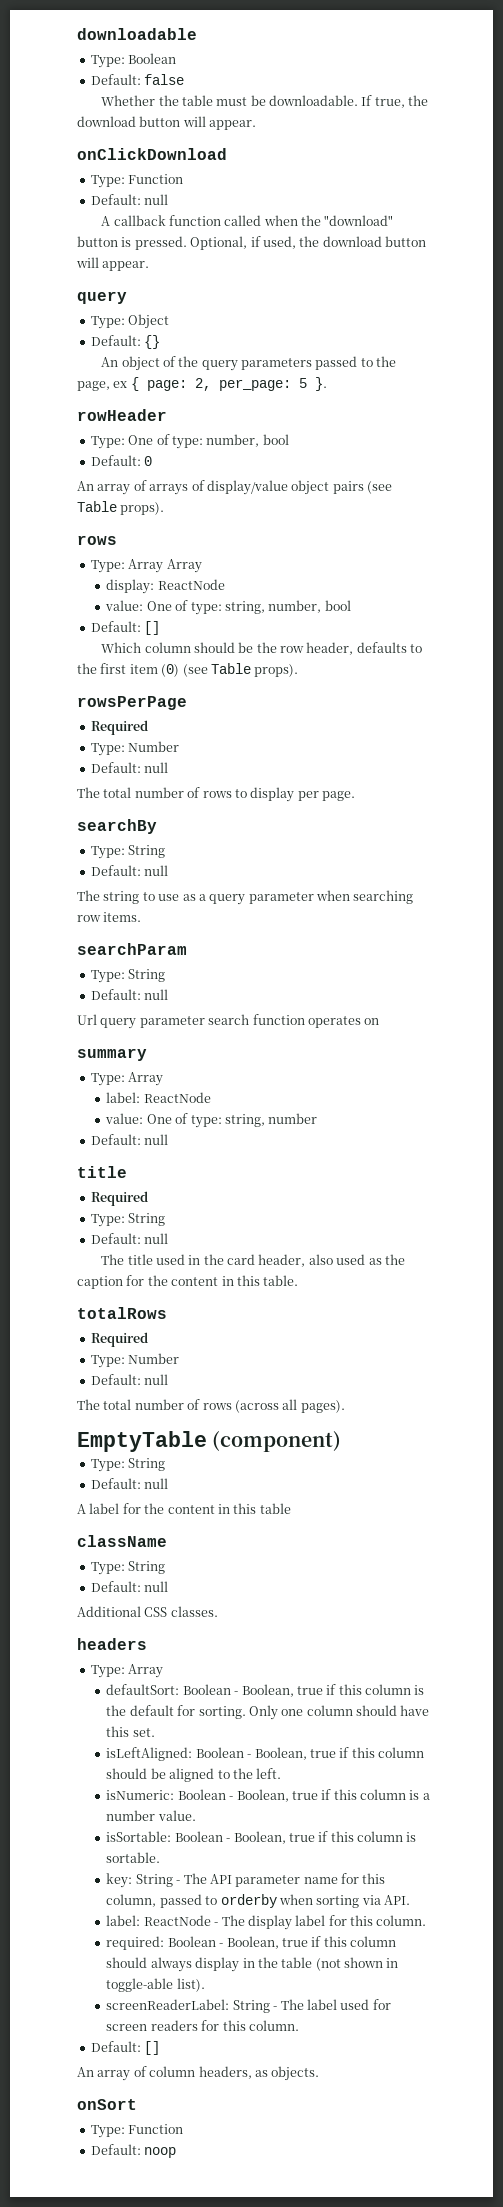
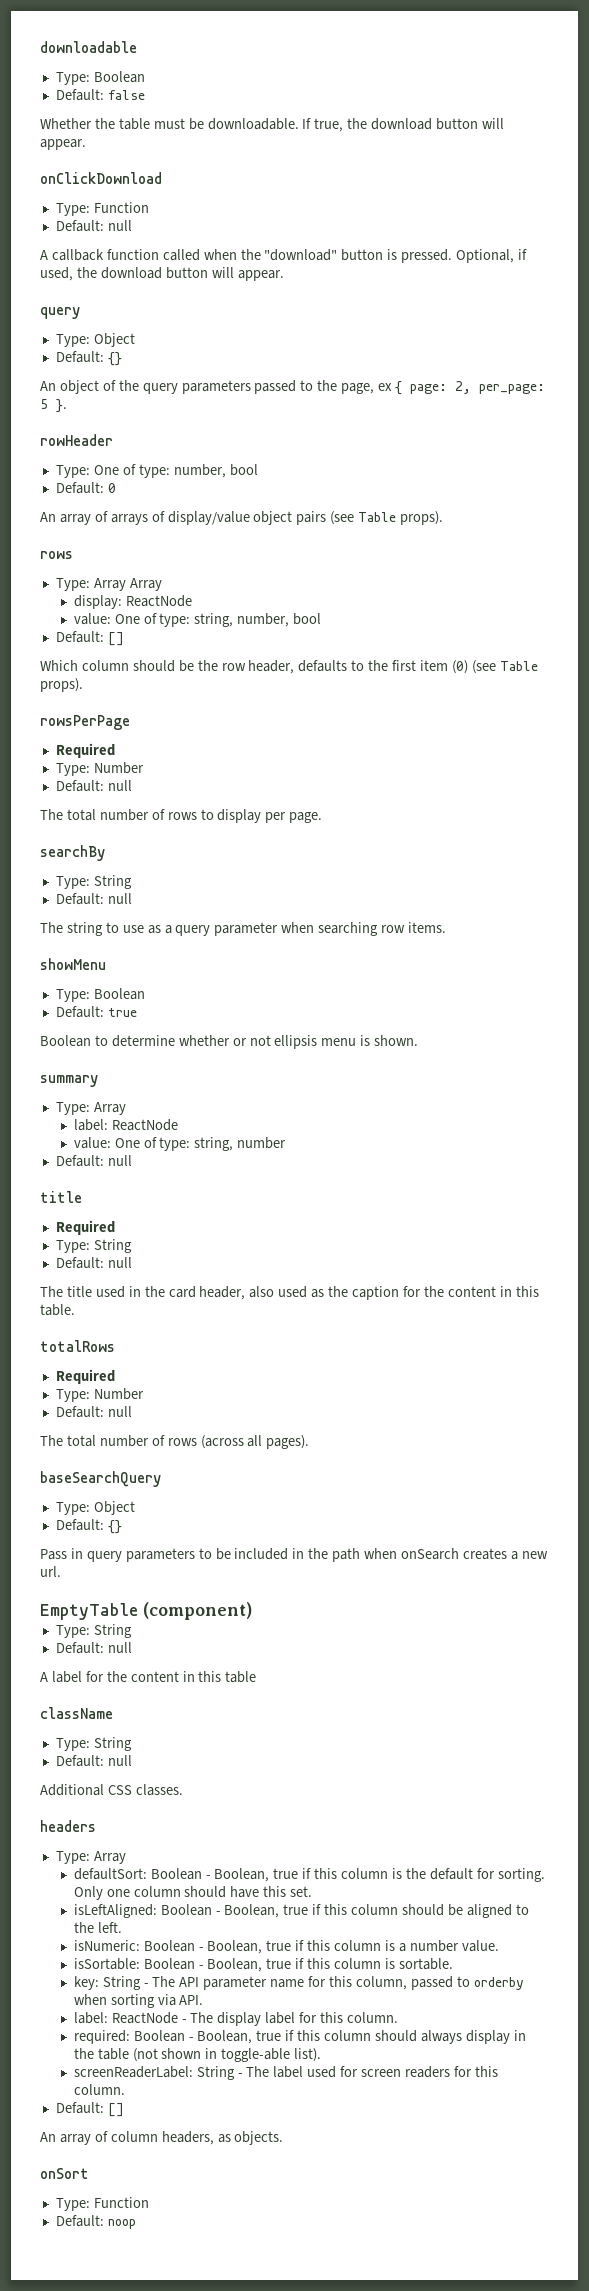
- searchParam
- Type: String
- Default: null
- Url query parameter search function operates on
+ showMenu
+ Type: Boolean
+ Default: true
+ Boolean to determine whether or not ellipsis menu is shown.
+ baseSearchQuery
+ Type: Object
+ Default: {}
+ Pass in query parameters to be included in the path when onSearch creates a new url.

